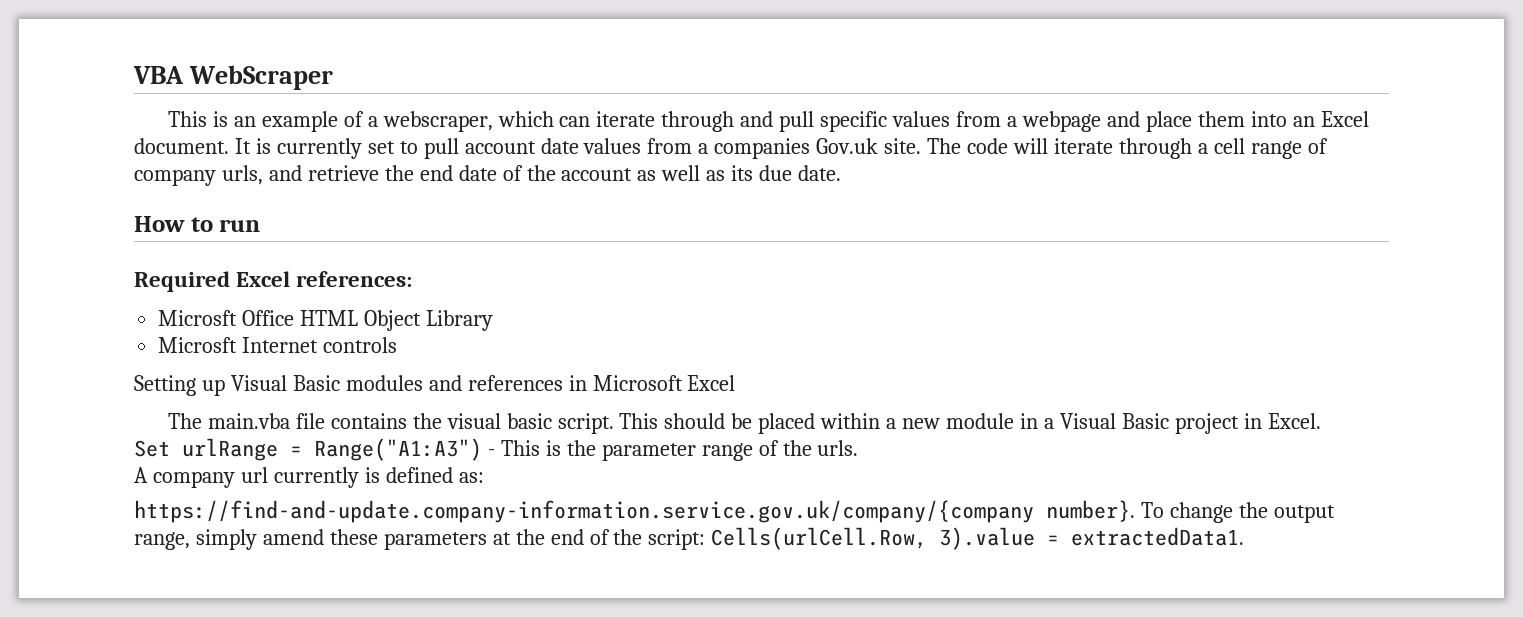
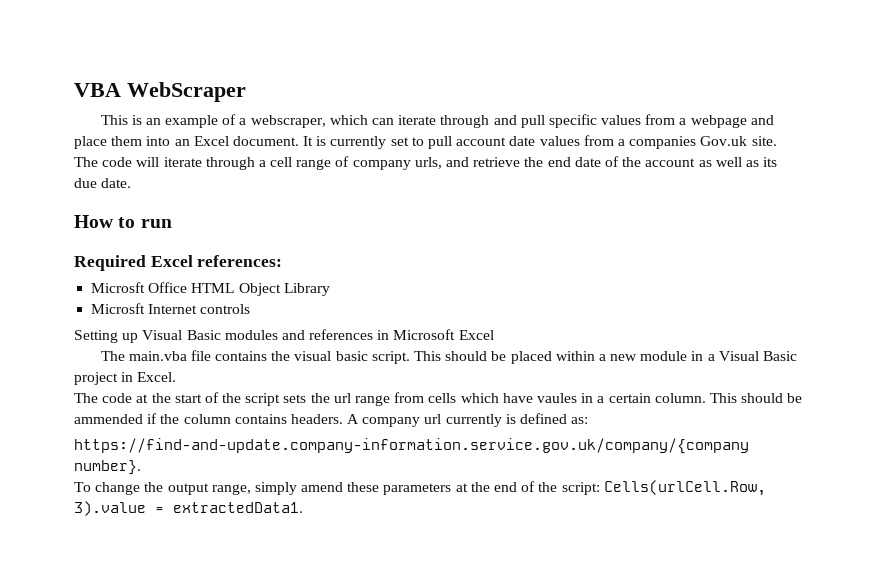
- Set urlRange = Range("A1:A3") - This is the parameter range of the urls.
- A company url currently is defined as:
+ The code at the start of the script sets the url range from cells which have vaules in a certain column. This should be ammended if the column contains headers. A company url currently is defined as:
- https://find-and-update.company-information.service.gov.uk/company/{company number}. To change the output range, simply amend these parameters at the end of the script: Cells(urlCell.Row, 3).value = extractedData1.
+ https://find-and-update.company-information.service.gov.uk/company/{company number}.
+ To change the output range, simply amend these parameters at the end of the script: Cells(urlCell.Row, 3).value = extractedData1.

